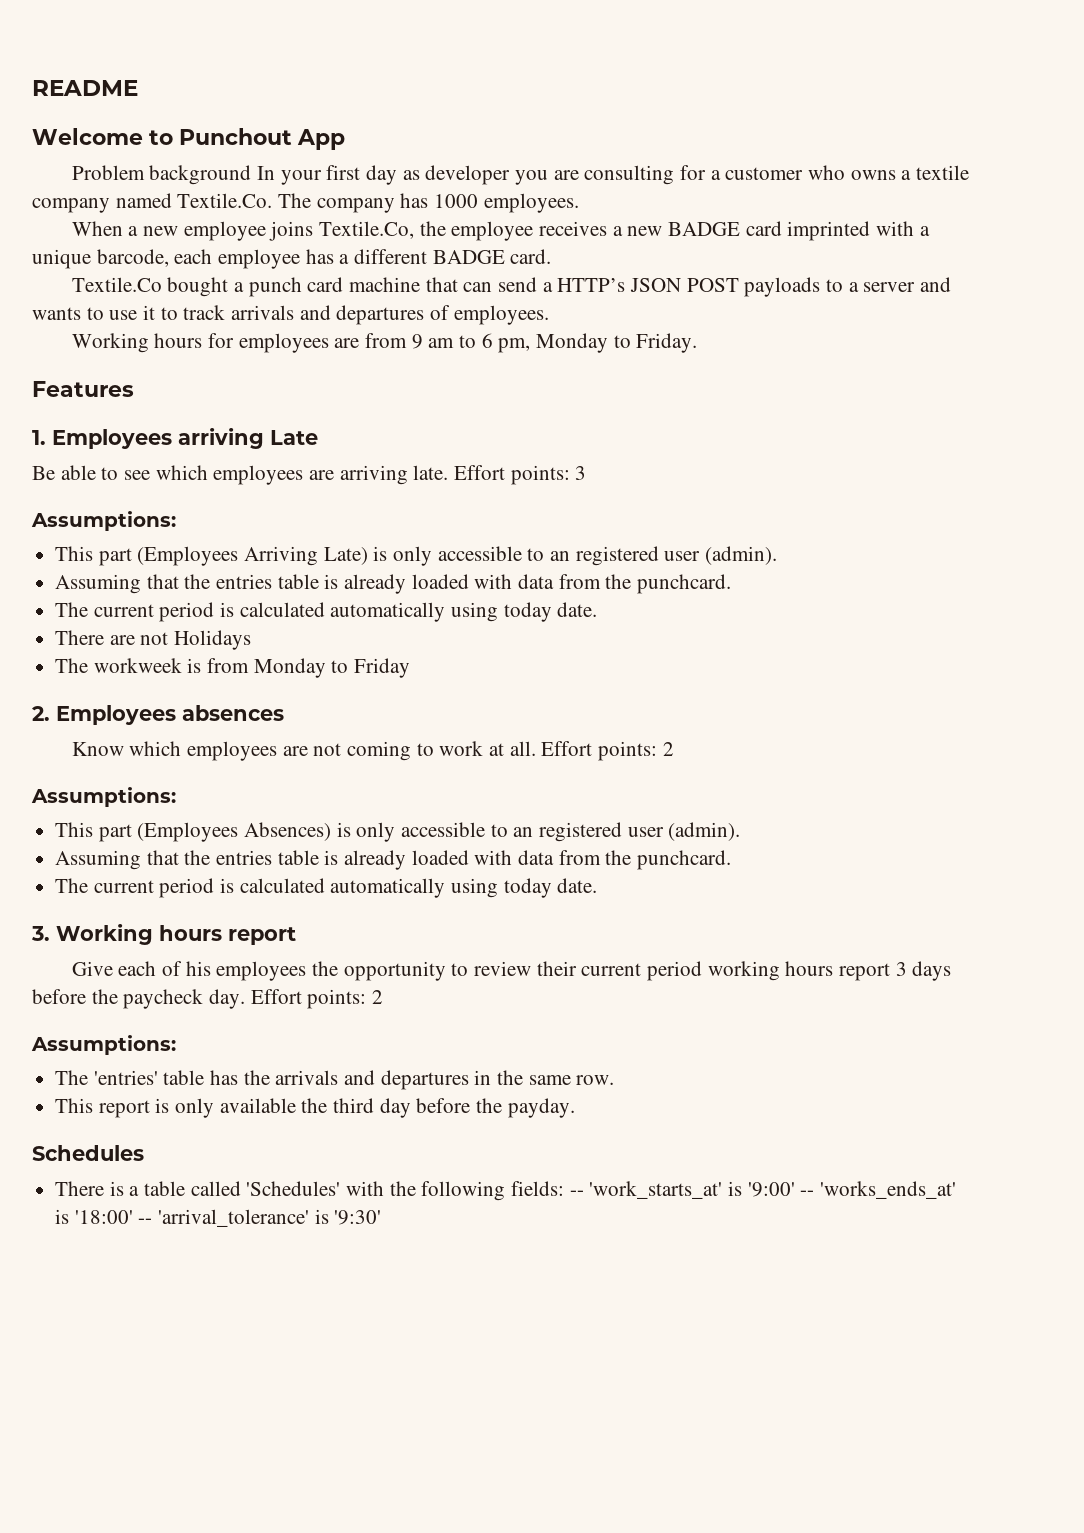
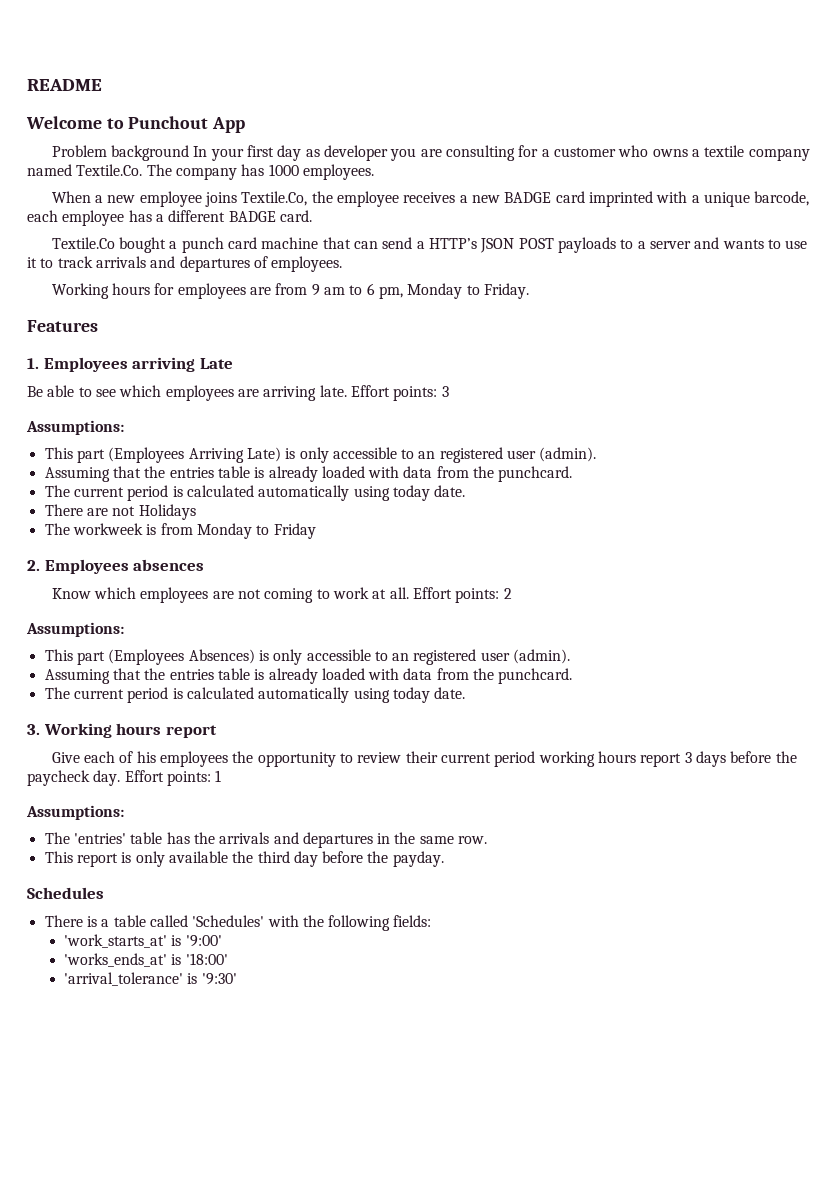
- Give each of his employees the opportunity to review their current period working hours report 3 days before the paycheck day. Effort points: 2
+ Give each of his employees the opportunity to review their current period working hours report 3 days before the paycheck day. Effort points: 1
- There is a table called 'Schedules' with the following fields: -- 'work_starts_at' is '9:00' -- 'works_ends_at' is '18:00' -- 'arrival_tolerance' is '9:30'
+ There is a table called 'Schedules' with the following fields:
+ 'work_starts_at' is '9:00'
+ 'works_ends_at' is '18:00'
+ 'arrival_tolerance' is '9:30'

